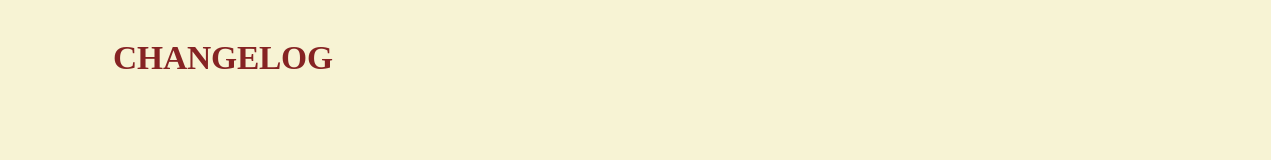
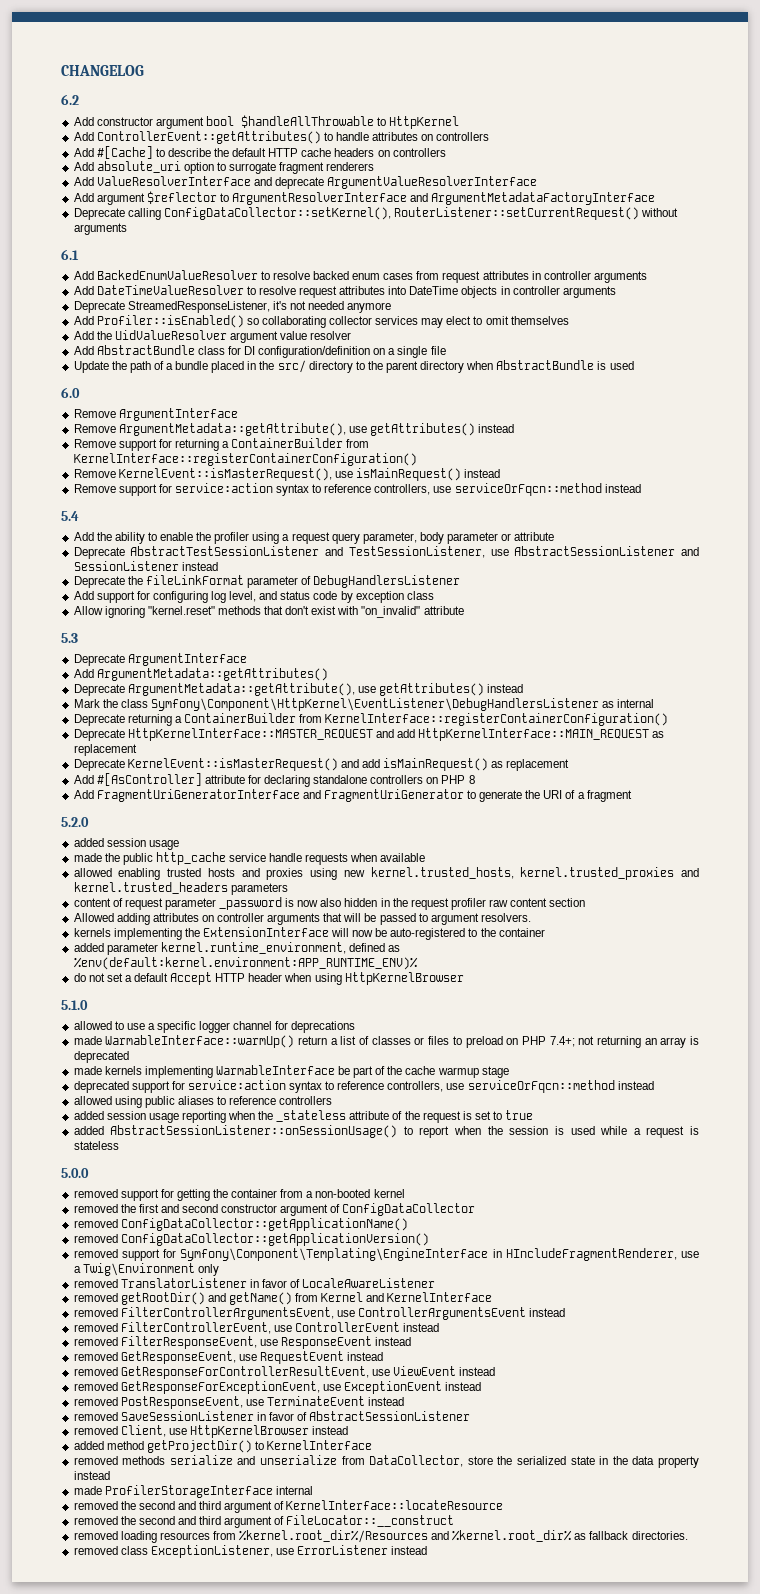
+ 6.2
+ Add constructor argument bool $handleAllThrowable to HttpKernel
+ Add ControllerEvent::getAttributes() to handle attributes on controllers
+ Add #[Cache] to describe the default HTTP cache headers on controllers
+ Add absolute_uri option to surrogate fragment renderers
+ Add ValueResolverInterface and deprecate ArgumentValueResolverInterface
+ Add argument $reflector to ArgumentResolverInterface and ArgumentMetadataFactoryInterface
+ Deprecate calling ConfigDataCollector::setKernel(), RouterListener::setCurrentRequest() without arguments
+ 6.1
+ Add BackedEnumValueResolver to resolve backed enum cases from request attributes in controller arguments
+ Add DateTimeValueResolver to resolve request attributes into DateTime objects in controller arguments
+ Deprecate StreamedResponseListener, it's not needed anymore
+ Add Profiler::isEnabled() so collaborating collector services may elect to omit themselves
+ Add the UidValueResolver argument value resolver
+ Add AbstractBundle class for DI configuration/definition on a single file
+ Update the path of a bundle placed in the src/ directory to the parent directory when AbstractBundle is used
+ 6.0
+ Remove ArgumentInterface
+ Remove ArgumentMetadata::getAttribute(), use getAttributes() instead
+ Remove support for returning a ContainerBuilder from KernelInterface::registerContainerConfiguration()
+ Remove KernelEvent::isMasterRequest(), use isMainRequest() instead
+ Remove support for service:action syntax to reference controllers, use serviceOrFqcn::method instead
+ 5.4
+ Add the ability to enable the profiler using a request query parameter, body parameter or attribute
+ Deprecate AbstractTestSessionListener and TestSessionListener, use AbstractSessionListener and SessionListener instead
+ Deprecate the fileLinkFormat parameter of DebugHandlersListener
+ Add support for configuring log level, and status code by exception class
+ Allow ignoring "kernel.reset" methods that don't exist with "on_invalid" attribute
+ 5.3
+ Deprecate ArgumentInterface
+ Add ArgumentMetadata::getAttributes()
+ Deprecate ArgumentMetadata::getAttribute(), use getAttributes() instead
+ Mark the class Symfony\Component\HttpKernel\EventListener\DebugHandlersListener as internal
+ Deprecate returning a ContainerBuilder from KernelInterface::registerContainerConfiguration()
+ Deprecate HttpKernelInterface::MASTER_REQUEST and add HttpKernelInterface::MAIN_REQUEST as replacement
+ Deprecate KernelEvent::isMasterRequest() and add isMainRequest() as replacement
+ Add #[AsController] attribute for declaring standalone controllers on PHP 8
+ Add FragmentUriGeneratorInterface and FragmentUriGenerator to generate the URI of a fragment
+ 5.2.0
+ added session usage
+ made the public http_cache service handle requests when available
+ allowed enabling trusted hosts and proxies using new kernel.trusted_hosts, kernel.trusted_proxies and kernel.trusted_headers parameters
+ content of request parameter _password is now also hidden in the request profiler raw content section
+ Allowed adding attributes on controller arguments that will be passed to argument resolvers.
+ kernels implementing the ExtensionInterface will now be auto-registered to the container
+ added parameter kernel.runtime_environment, defined as %env(default:kernel.environment:APP_RUNTIME_ENV)%
+ do not set a default Accept HTTP header when using HttpKernelBrowser
+ 5.1.0
+ allowed to use a specific logger channel for deprecations
+ made WarmableInterface::warmUp() return a list of classes or files to preload on PHP 7.4+; not returning an array is deprecated
+ made kernels implementing WarmableInterface be part of the cache warmup stage
+ deprecated support for service:action syntax to reference controllers, use serviceOrFqcn::method instead
+ allowed using public aliases to reference controllers
+ added session usage reporting when the _stateless attribute of the request is set to true
+ added AbstractSessionListener::onSessionUsage() to report when the session is used while a request is stateless
+ 5.0.0
+ removed support for getting the container from a non-booted kernel
+ removed the first and second constructor argument of ConfigDataCollector
+ removed ConfigDataCollector::getApplicationName()
+ removed ConfigDataCollector::getApplicationVersion()
+ removed support for Symfony\Component\Templating\EngineInterface in HIncludeFragmentRenderer, use a Twig\Environment only
+ removed TranslatorListener in favor of LocaleAwareListener
+ removed getRootDir() and getName() from Kernel and KernelInterface
+ removed FilterControllerArgumentsEvent, use ControllerArgumentsEvent instead
+ removed FilterControllerEvent, use ControllerEvent instead
+ removed FilterResponseEvent, use ResponseEvent instead
+ removed GetResponseEvent, use RequestEvent instead
+ removed GetResponseForControllerResultEvent, use ViewEvent instead
+ removed GetResponseForExceptionEvent, use ExceptionEvent instead
+ removed PostResponseEvent, use TerminateEvent instead
+ removed SaveSessionListener in favor of AbstractSessionListener
+ removed Client, use HttpKernelBrowser instead
+ added method getProjectDir() to KernelInterface
+ removed methods serialize and unserialize from DataCollector, store the serialized state in the data property instead
+ made ProfilerStorageInterface internal
+ removed the second and third argument of KernelInterface::locateResource
+ removed the second and third argument of FileLocator::__construct
+ removed loading resources from %kernel.root_dir%/Resources and %kernel.root_dir% as fallback directories.
+ removed class ExceptionListener, use ErrorListener instead

